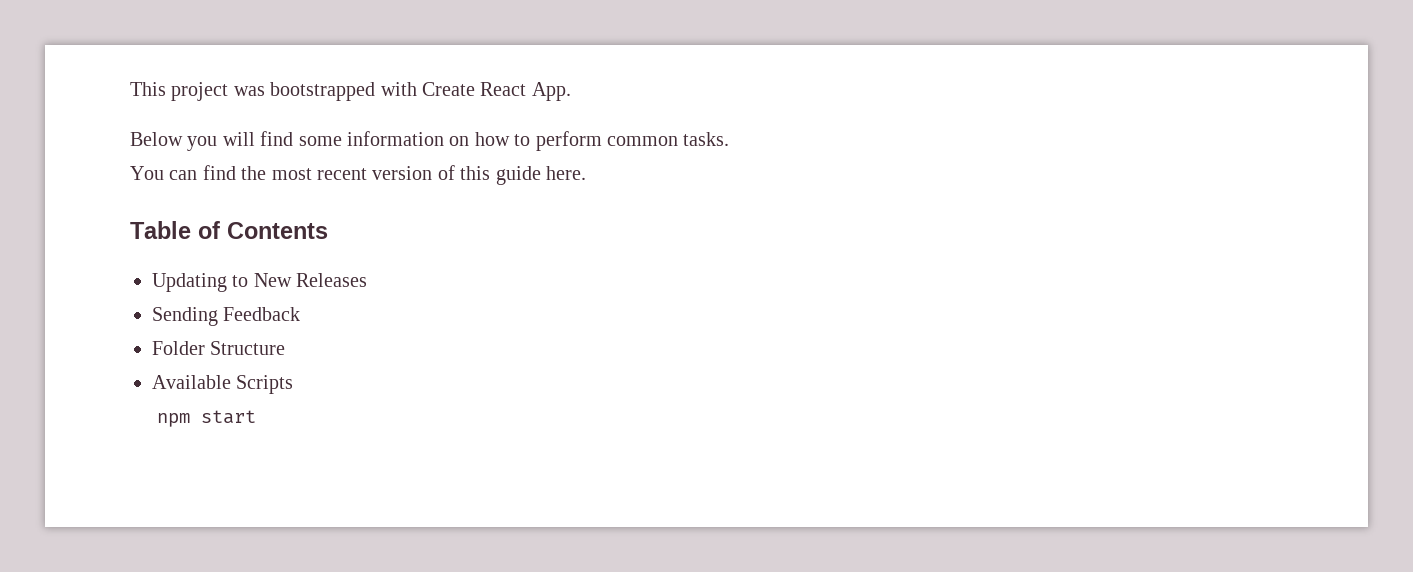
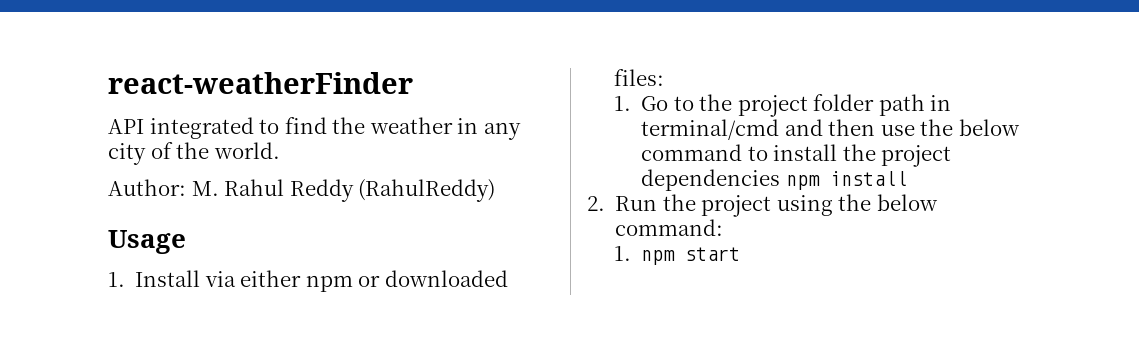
- This project was bootstrapped with Create React App.
- Below you will find some information on how to perform common tasks.
- You can find the most recent version of this guide here.
- Table of Contents
- Updating to New Releases
- Sending Feedback
- Folder Structure
- Available Scripts
- npm start
+ react-weatherFinder
+ API integrated to find the weather in any city of the world.
+ Author: M. Rahul Reddy (RahulReddy)
+ Usage
+ 1. Install via either npm or downloaded files:
+ 1. Go to the project folder path in terminal/cmd and then use the below command to install the project dependencies npm install
+ 2. Run the project using the below command:
+ 1. npm start

